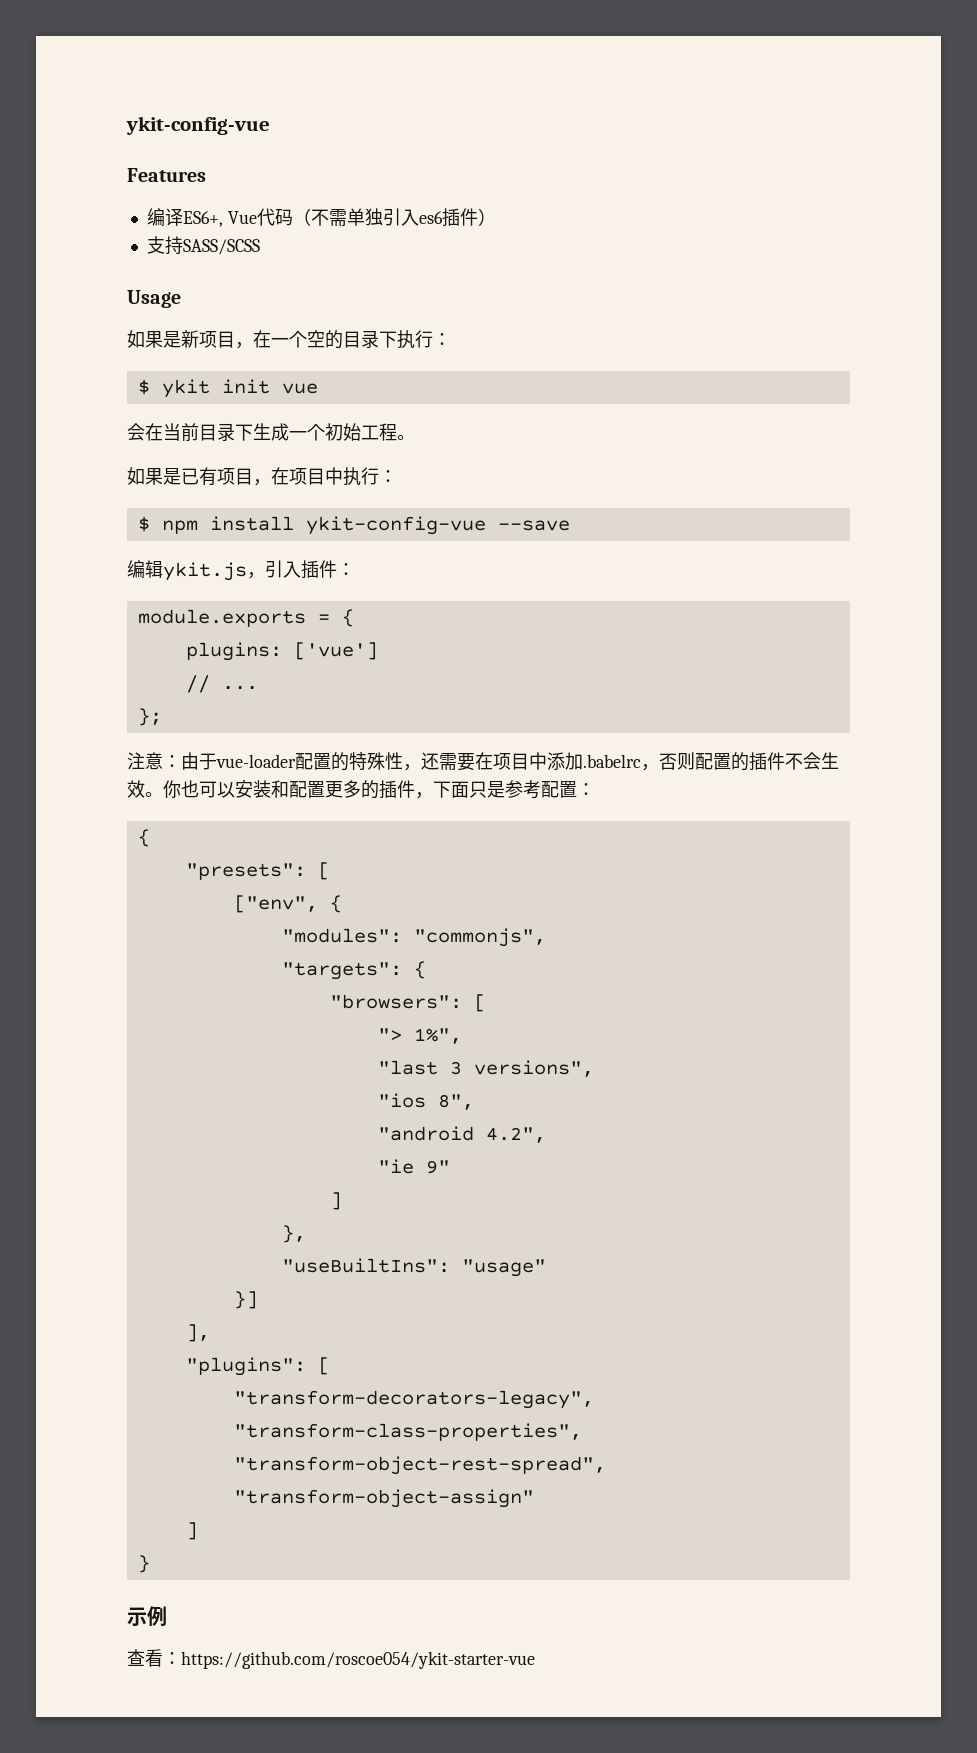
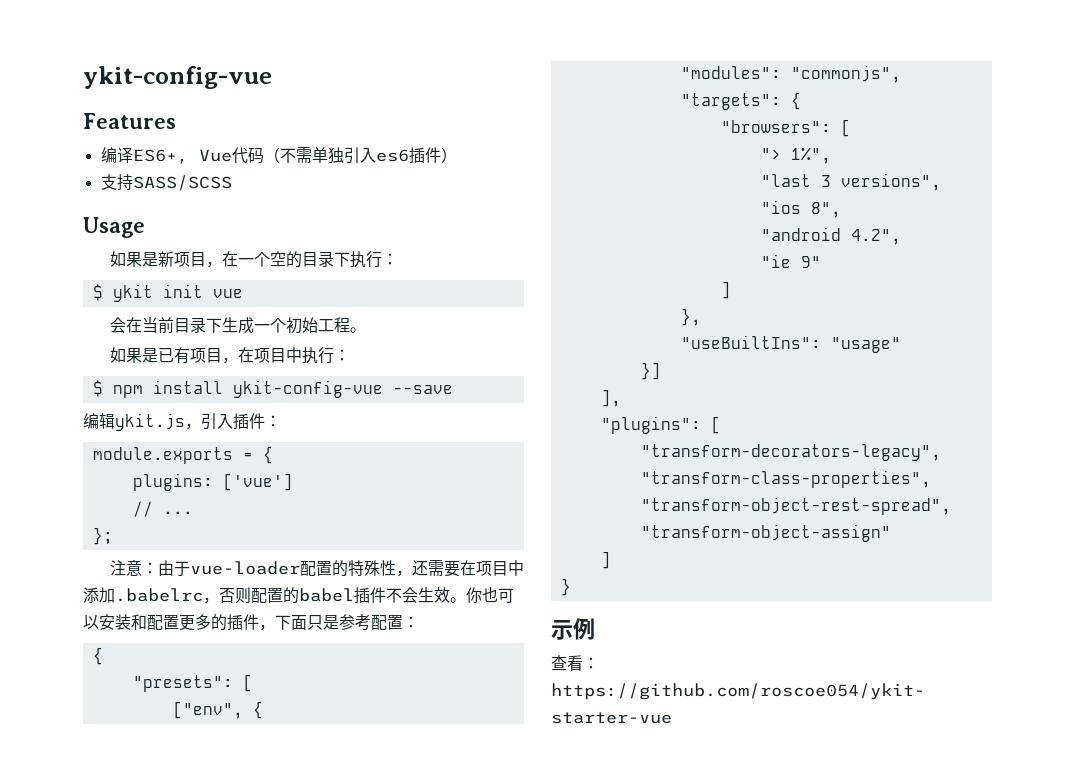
- 注意：由于vue-loader配置的特殊性，还需要在项目中添加.babelrc，否则配置的插件不会生效。
+ 注意：由于vue-loader配置的特殊性，还需要在项目中添加.babelrc，否则配置的babel插件不会生效。

